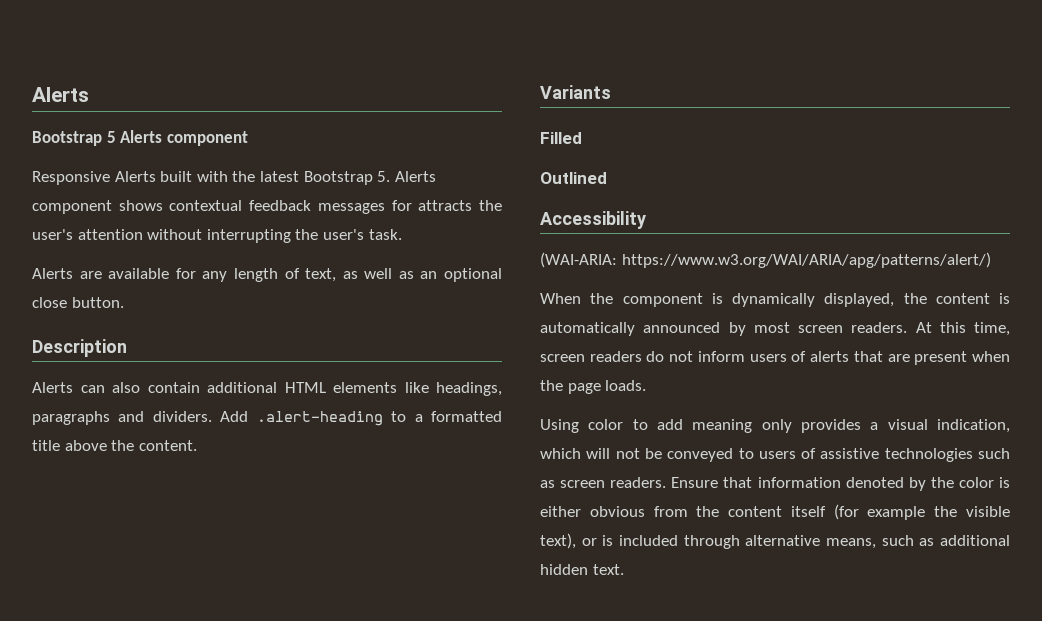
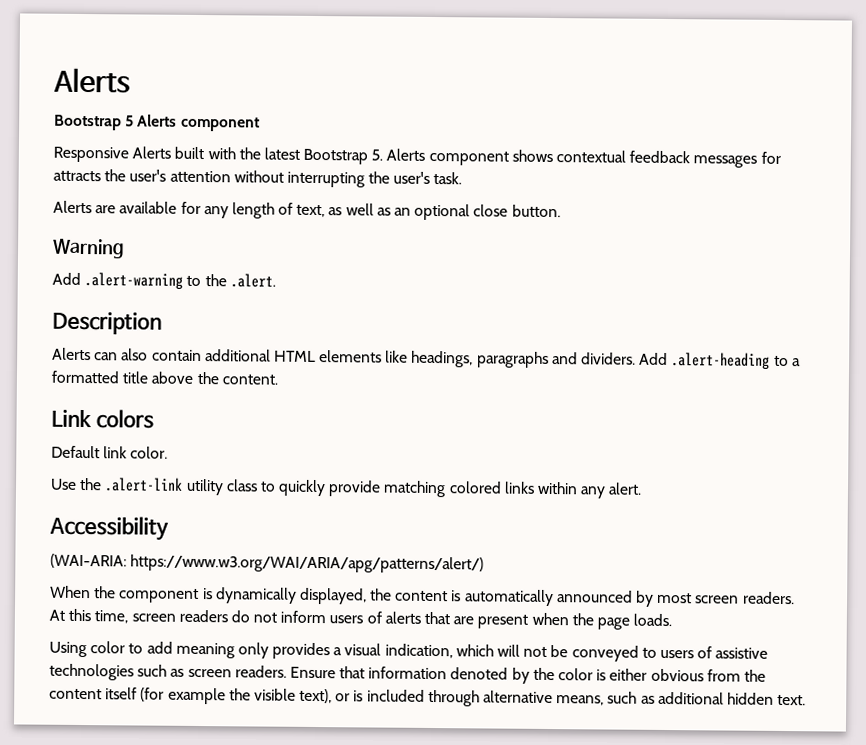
+ Warning
+ Add .alert-warning to the .alert.
- Variants
- Filled
- Outlined
+ Link colors
+ Default link color.
+ Use the .alert-link utility class to quickly provide matching colored links within any alert.

